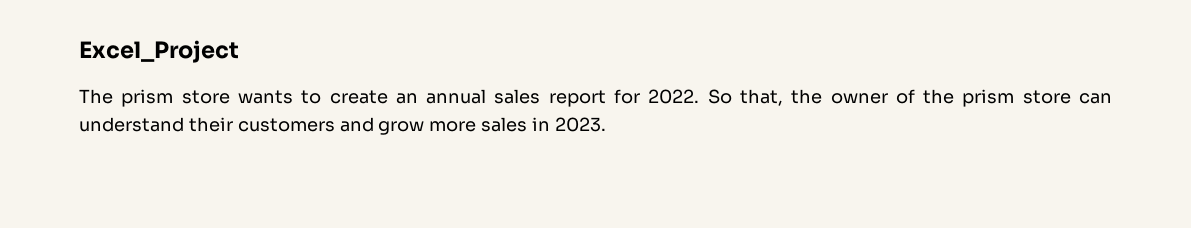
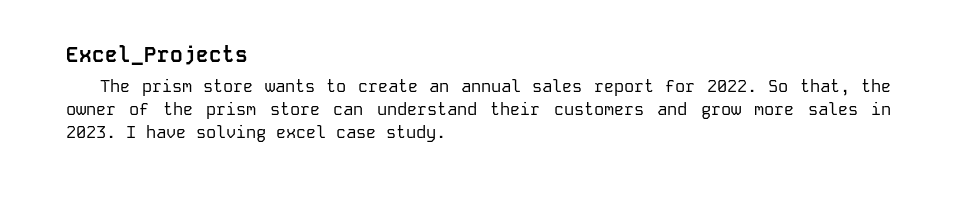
- Excel_Project
+ Excel_Projects
+ I have solving excel case study.

